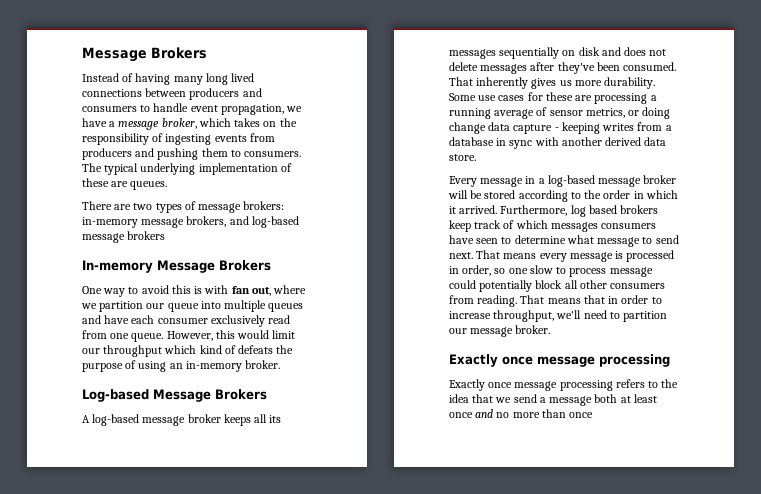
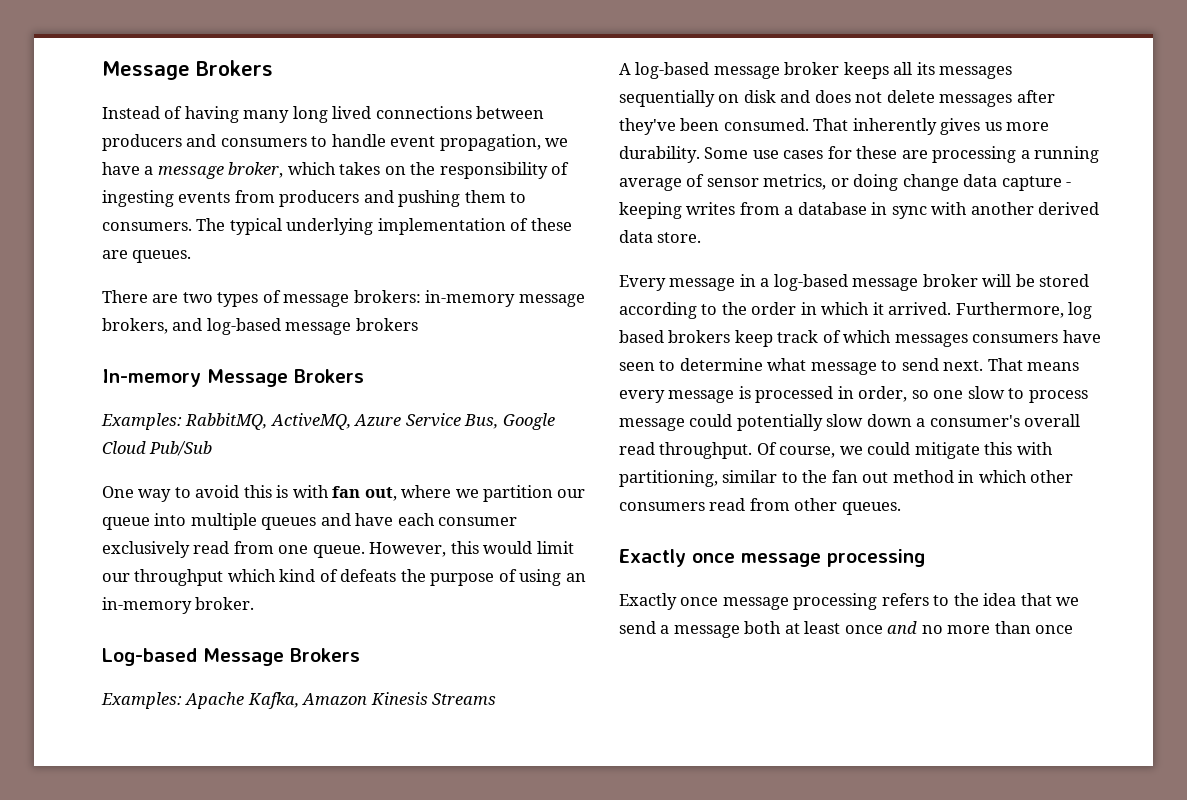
+ Examples: RabbitMQ, ActiveMQ, Azure Service Bus, Google Cloud Pub/Sub
+ Examples: Apache Kafka, Amazon Kinesis Streams
- That means every message is processed in order, so one slow to process message could potentially block all other consumers from reading. That means that in order to increase throughput, we'll need to partition our message broker.
+ That means every message is processed in order, so one slow to process message could potentially slow down a consumer's overall read throughput. Of course, we could mitigate this with partitioning, similar to the fan out method in which other consumers read from other queues.

